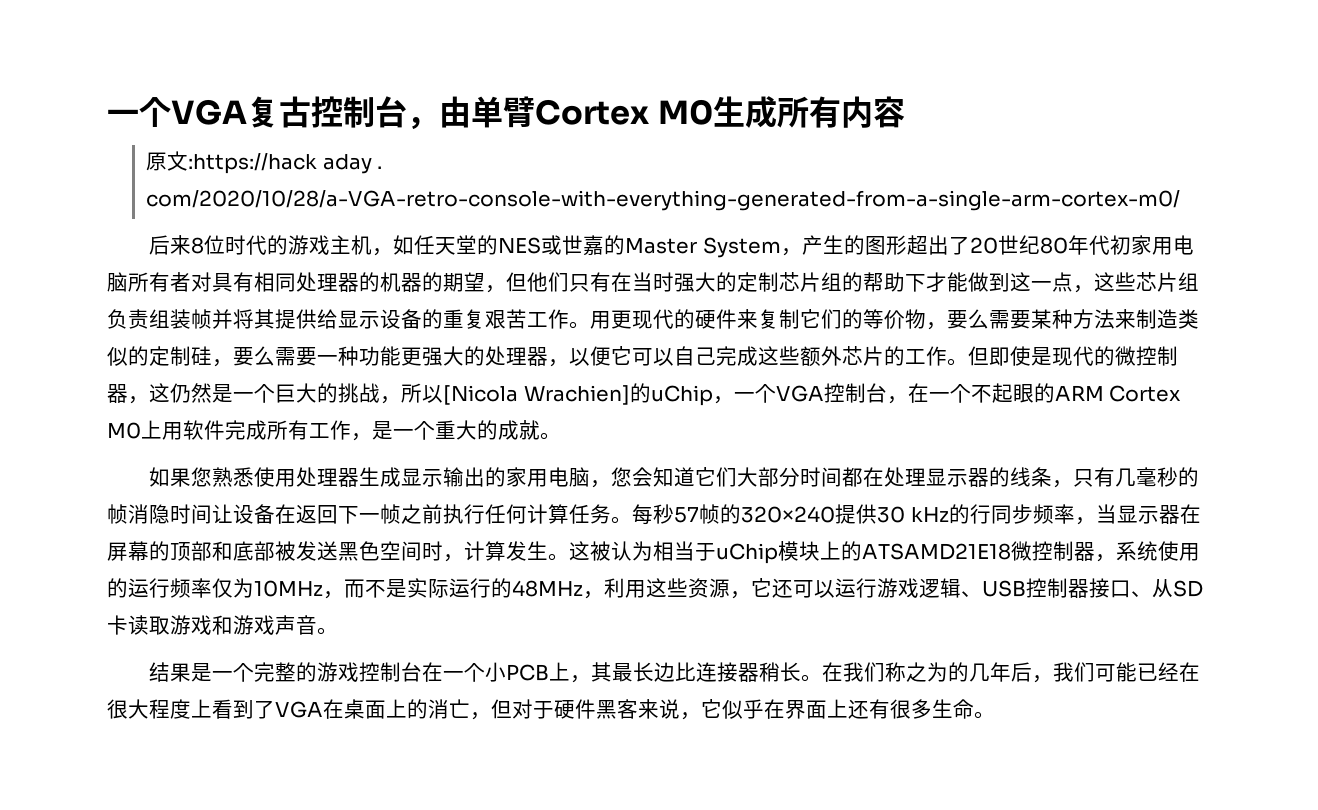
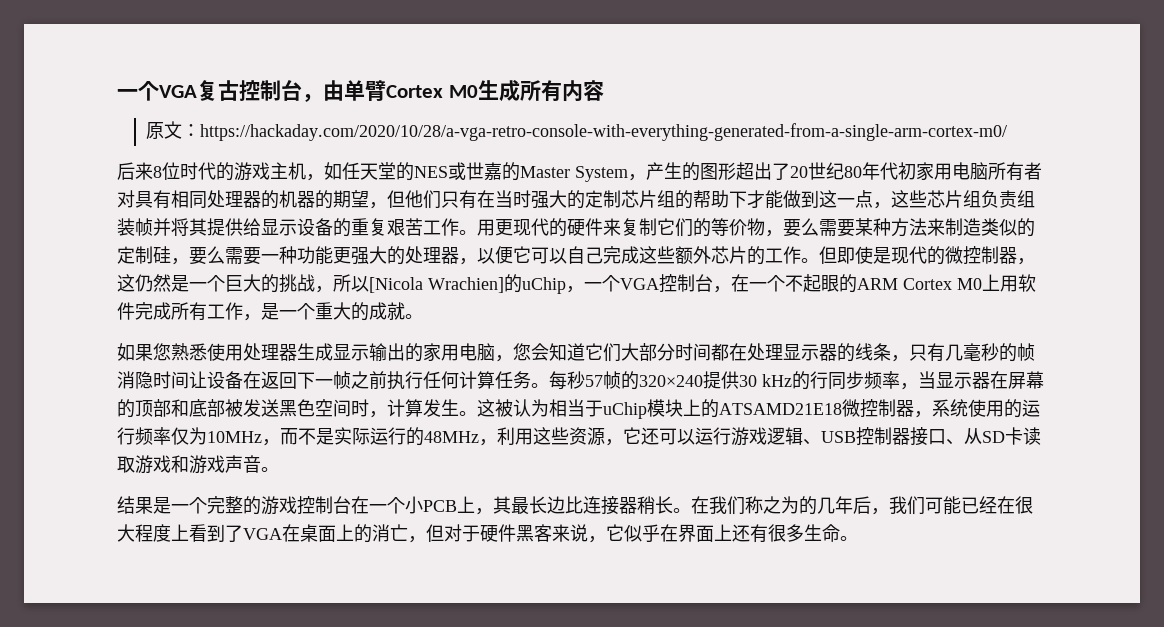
- 原文:https://hack aday . com/2020/10/28/a-VGA-retro-console-with-everything-generated-from-a-single-arm-cortex-m0/
+ 原文：https://hackaday.com/2020/10/28/a-vga-retro-console-with-everything-generated-from-a-single-arm-cortex-m0/

